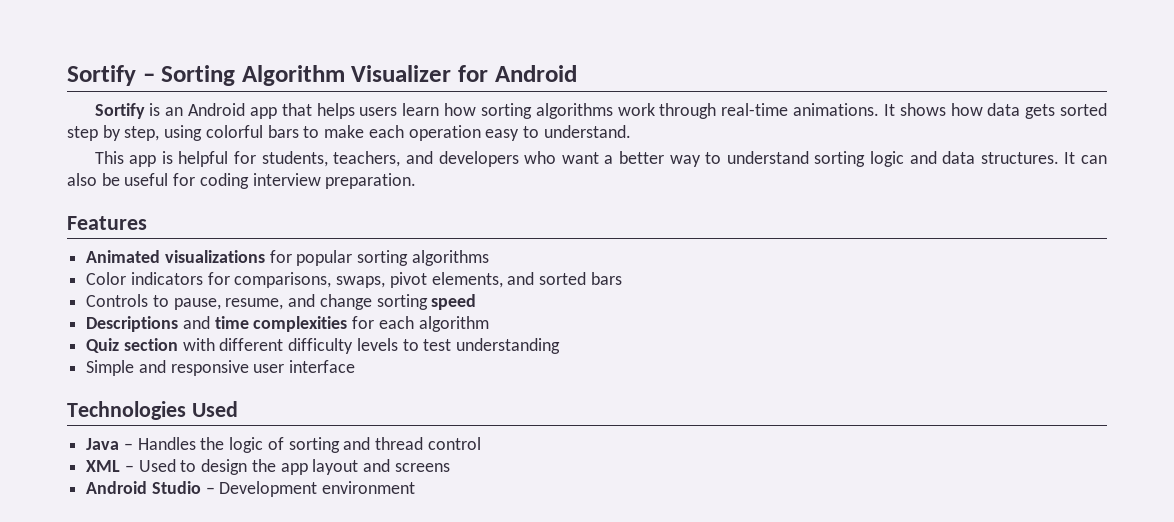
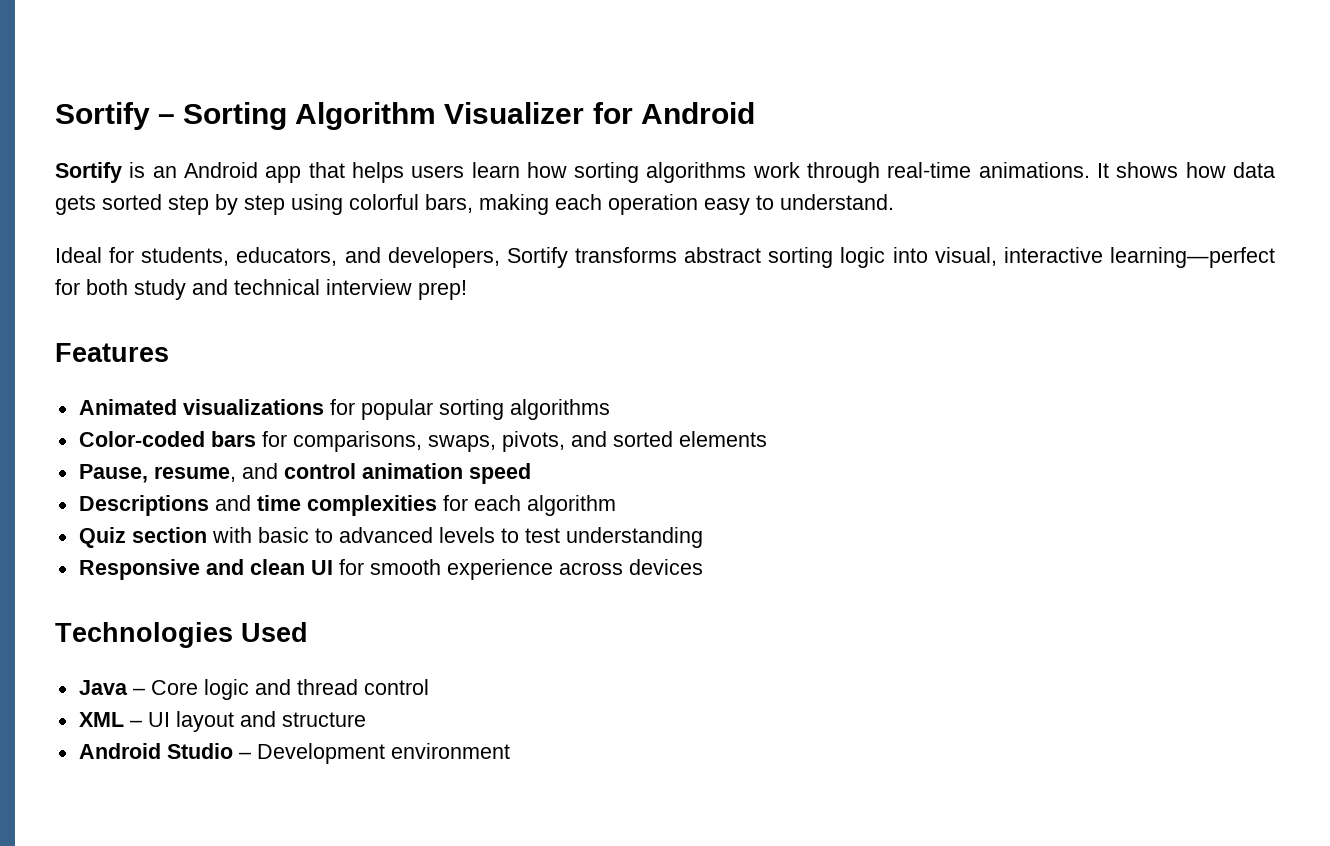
- It shows how data gets sorted step by step, using colorful bars to make each operation easy to understand.
+ It shows how data gets sorted step by step using colorful bars, making each operation easy to understand.
- This app is helpful for students, teachers, and developers who want a better way to understand sorting logic and data structures. It can also be useful for coding interview preparation.
+ Ideal for students, educators, and developers, Sortify transforms abstract sorting logic into visual, interactive learning—perfect for both study and technical interview prep!
- Color indicators for comparisons, swaps, pivot elements, and sorted bars
- Controls to pause, resume, and change sorting speed
+ Color-coded bars for comparisons, swaps, pivots, and sorted elements
+ Pause, resume, and control animation speed
- Quiz section with different difficulty levels to test understanding
+ Quiz section with basic to advanced levels to test understanding
- Simple and responsive user interface
+ Responsive and clean UI for smooth experience across devices
- Java – Handles the logic of sorting and thread control
+ Java – Core logic and thread control
- XML – Used to design the app layout and screens
+ XML – UI layout and structure

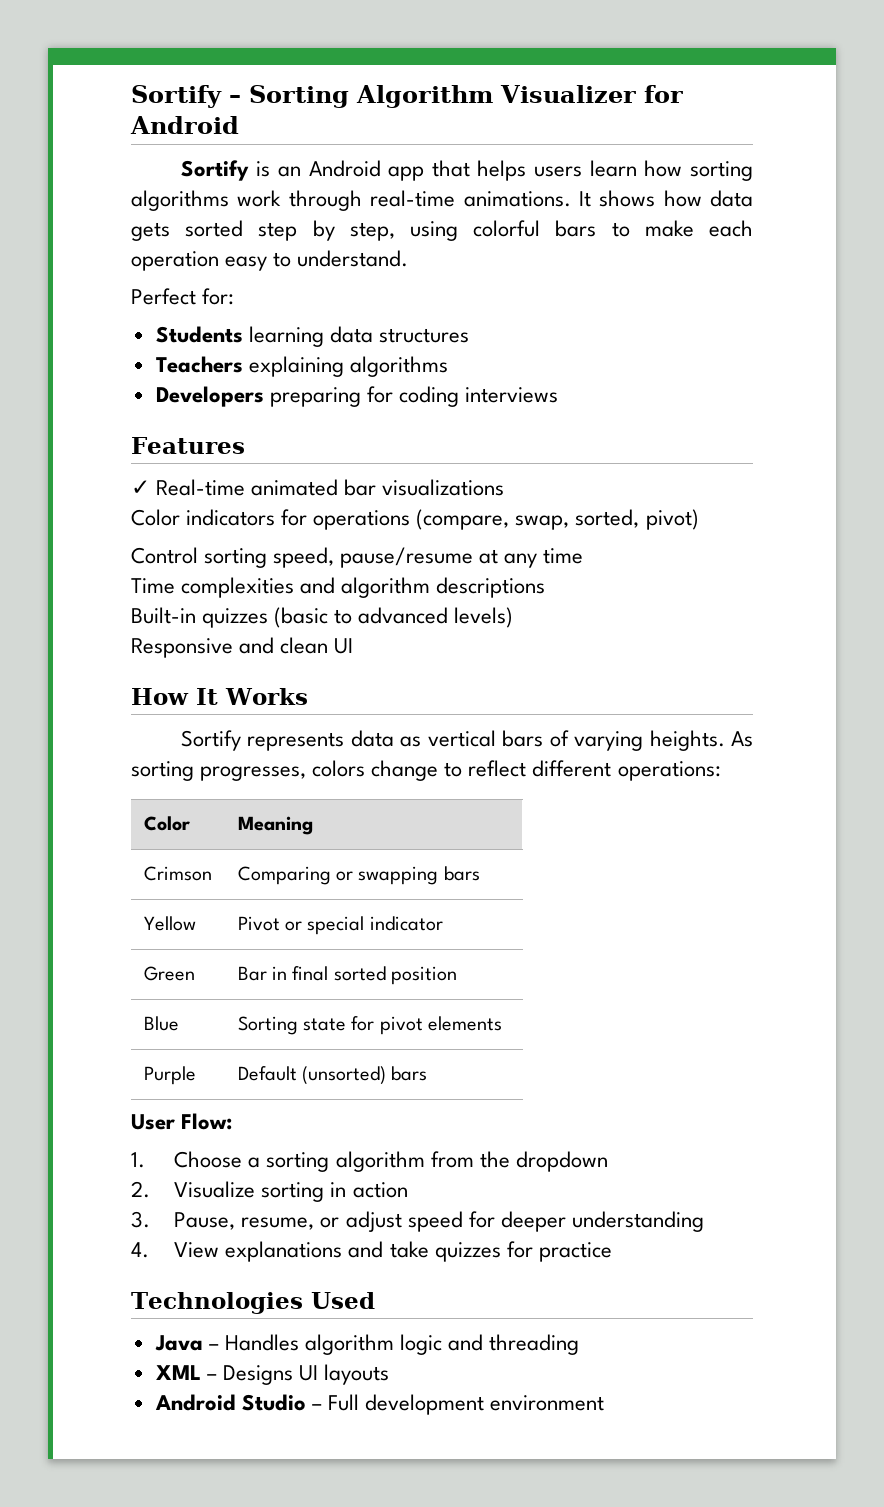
- It shows how data gets sorted step by step using colorful bars, making each operation easy to understand.
+ It shows how data gets sorted step by step, using colorful bars to make each operation easy to understand.
- Ideal for students, educators, and developers, Sortify transforms abstract sorting logic into visual, interactive learning—perfect for both study and technical interview prep!
+ Perfect for:
+ Students learning data structures
+ Teachers explaining algorithms
+ Developers preparing for coding interviews
  Features
- Animated visualizations for popular sorting algorithms
- Color-coded bars for comparisons, swaps, pivots, and sorted elements
- Pause, resume, and control animation speed
- Descriptions and time complexities for each algorithm
- Quiz section with basic to advanced levels to test understanding
- Responsive and clean UI for smooth experience across devices
+ ✓ Real-time animated bar visualizations
+ Color indicators for operations (compare, swap, sorted, pivot)
+ Control sorting speed, pause/resume at any time
+ Time complexities and algorithm descriptions
+ Built-in quizzes (basic to advanced levels)
+ Responsive and clean UI
+ How It Works
+ Sortify represents data as vertical bars of varying heights. As sorting progresses, colors change to reflect different operations:
+ Color | Meaning
+ Crimson | Comparing or swapping bars
+ Yellow | Pivot or special indicator
+ Green | Bar in final sorted position
+ Blue | Sorting state for pivot elements
+ Purple | Default (unsorted) bars
+ User Flow:
+ 1. Choose a sorting algorithm from the dropdown
+ 2. Visualize sorting in action
+ 3. Pause, resume, or adjust speed for deeper understanding
+ 4. View explanations and take quizzes for practice
  Technologies Used
- Java – Core logic and thread control
- XML – UI layout and structure
+ Java – Handles algorithm logic and threading
+ XML – Designs UI layouts
- Android Studio – Development environment
+ Android Studio – Full development environment

